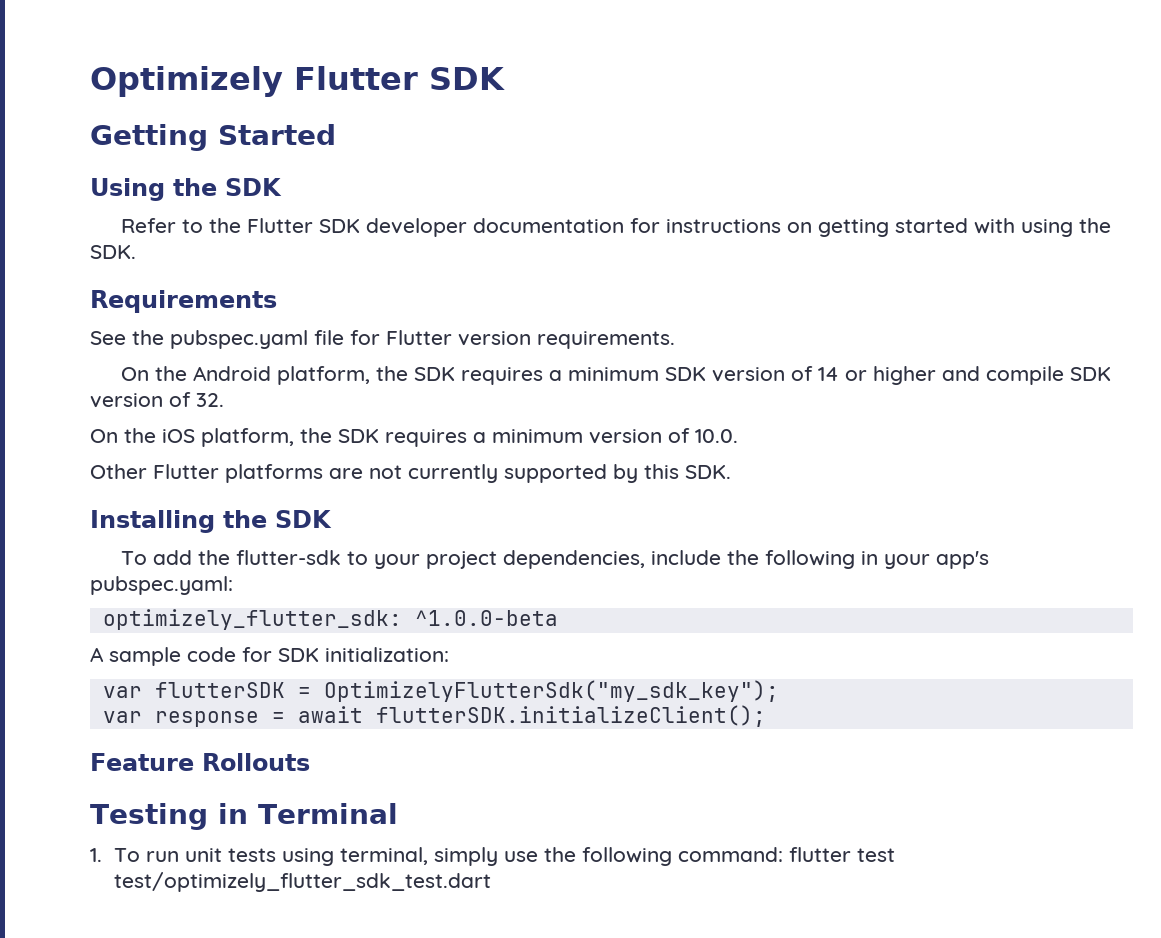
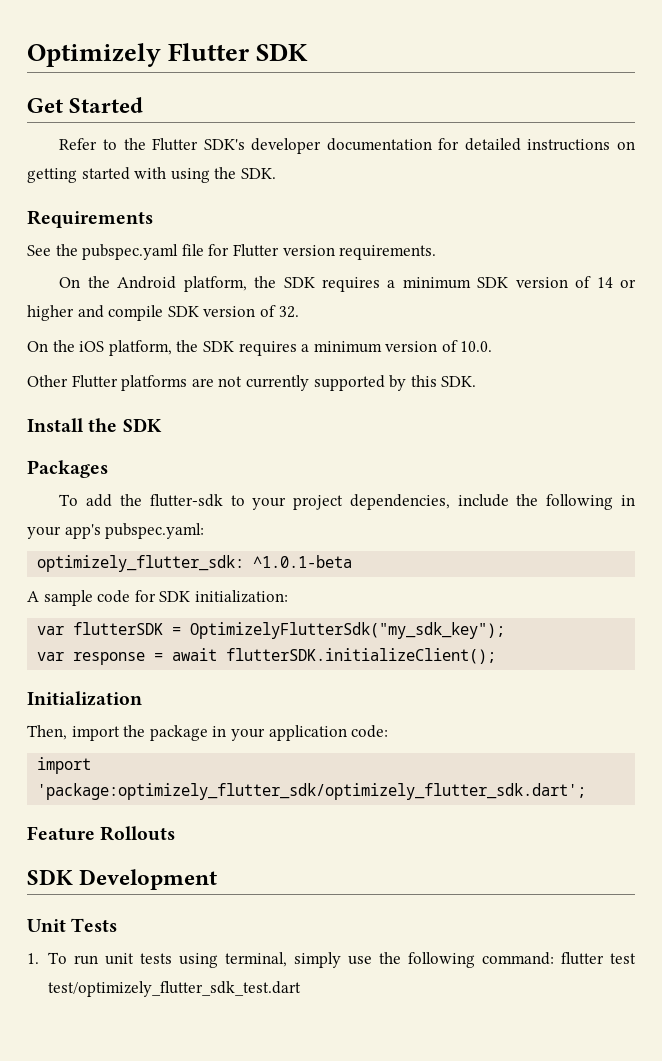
- Getting Started
+ Get Started
- Using the SDK
- Refer to the Flutter SDK developer documentation for instructions on getting started with using the SDK.
+ Refer to the Flutter SDK's developer documentation for detailed instructions on getting started with using the SDK.
- Installing the SDK
+ Install the SDK
+ Packages
- optimizely_flutter_sdk: ^1.0.0-beta
+ optimizely_flutter_sdk: ^1.0.1-beta
+ Initialization
+ Then, import the package in your application code:
+ import 'package:optimizely_flutter_sdk/optimizely_flutter_sdk.dart';
  Feature Rollouts
- Testing in Terminal
+ SDK Development
+ Unit Tests

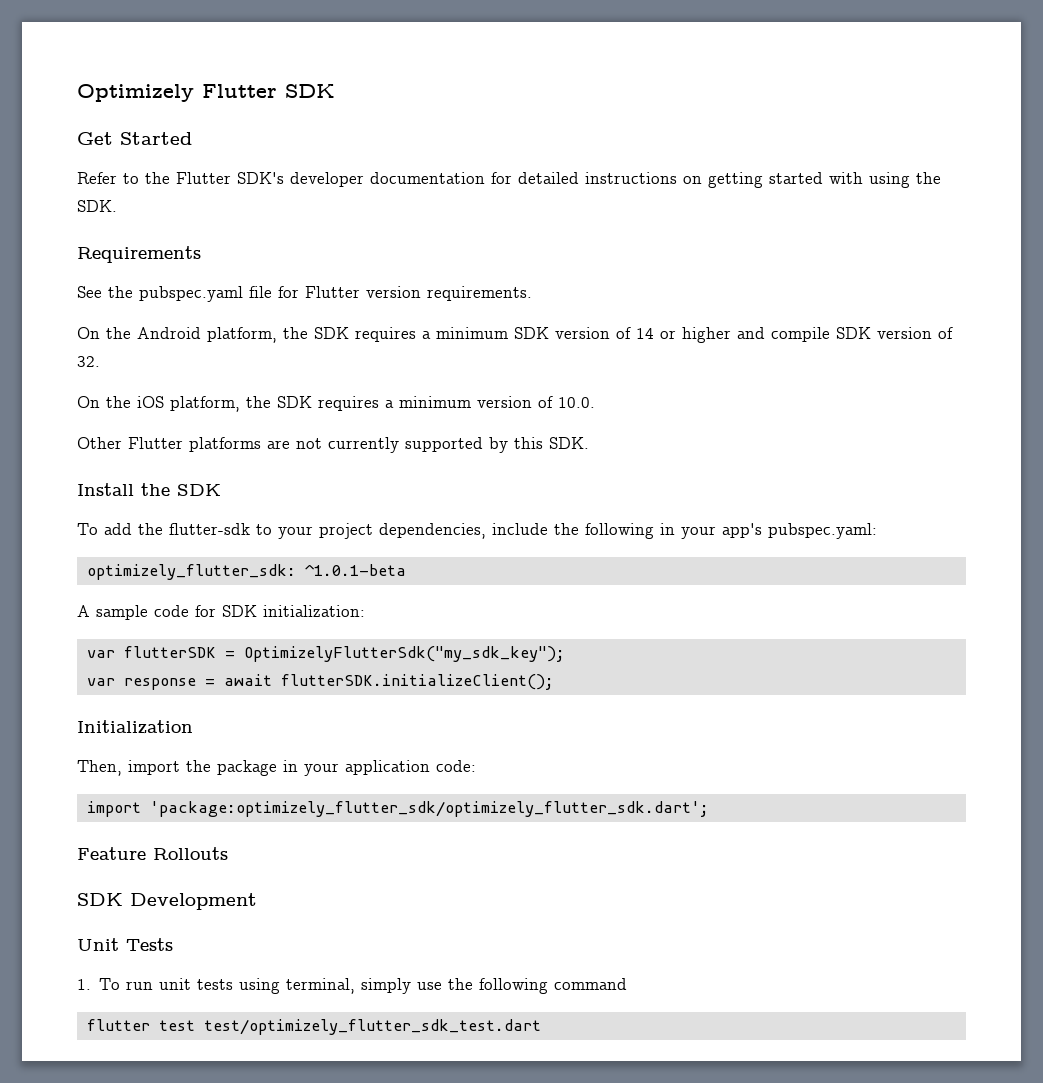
- Packages
- 1. To run unit tests using terminal, simply use the following command: flutter test test/optimizely_flutter_sdk_test.dart
+ 1. To run unit tests using terminal, simply use the following command
+ flutter test test/optimizely_flutter_sdk_test.dart

